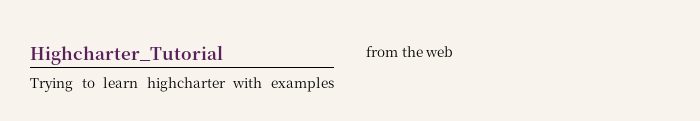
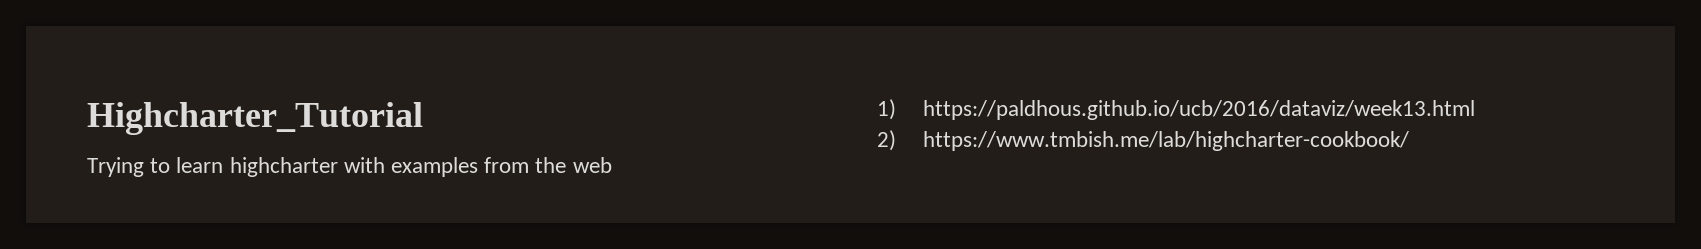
+ 1) https://paldhous.github.io/ucb/2016/dataviz/week13.html
+ 2) https://www.tmbish.me/lab/highcharter-cookbook/

